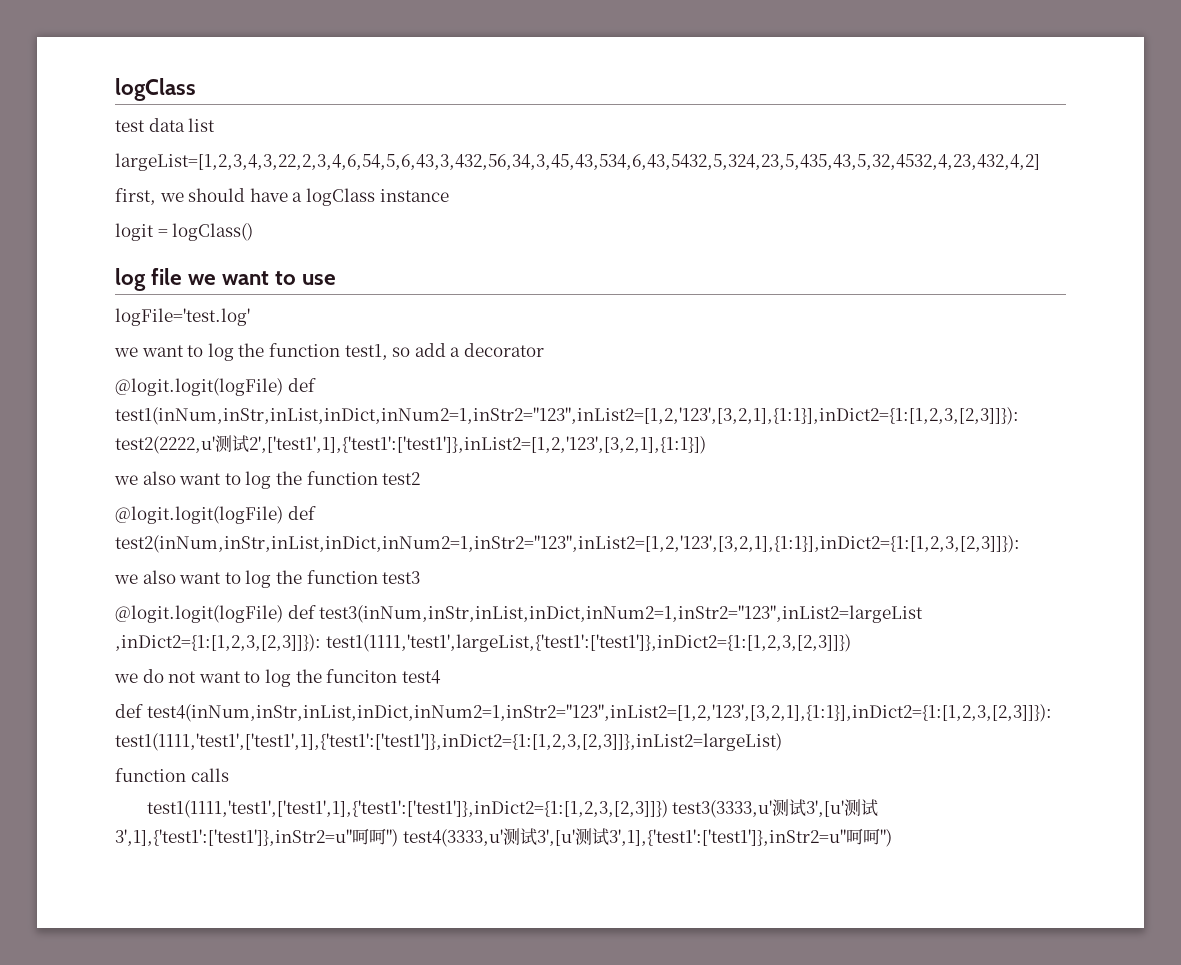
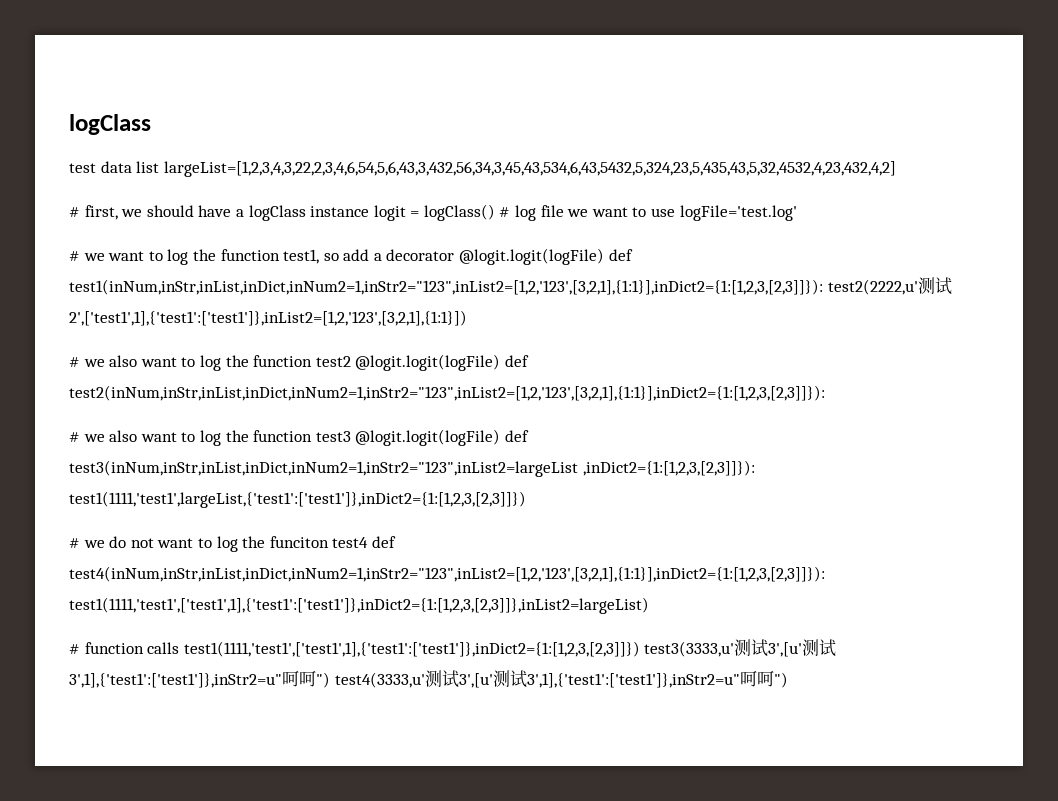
- test data list
- largeList=[1,2,3,4,3,22,2,3,4,6,54,5,6,43,3,432,56,34,3,45,43,534,6,43,5432,5,324,23,5,435,43,5,32,4532,4,23,432,4,2]
+ test data list largeList=[1,2,3,4,3,22,2,3,4,6,54,5,6,43,3,432,56,34,3,45,43,534,6,43,5432,5,324,23,5,435,43,5,32,4532,4,23,432,4,2]
- first, we should have a logClass instance
- logit = logClass()
- log file we want to use
- logFile='test.log'
+ # first, we should have a logClass instance logit = logClass() # log file we want to use logFile='test.log'
- we want to log the function test1, so add a decorator
- @logit.logit(logFile) def test1(inNum,inStr,inList,inDict,inNum2=1,inStr2="123",inList2=[1,2,'123',[3,2,1],{1:1}],inDict2={1:[1,2,3,[2,3]]}): test2(2222,u'测试2',['test1',1],{'test1':['test1']},inList2=[1,2,'123',[3,2,1],{1:1}])
+ # we want to log the function test1, so add a decorator @logit.logit(logFile) def test1(inNum,inStr,inList,inDict,inNum2=1,inStr2="123",inList2=[1,2,'123',[3,2,1],{1:1}],inDict2={1:[1,2,3,[2,3]]}): test2(2222,u'测试2',['test1',1],{'test1':['test1']},inList2=[1,2,'123',[3,2,1],{1:1}])
- we also want to log the function test2
- @logit.logit(logFile) def test2(inNum,inStr,inList,inDict,inNum2=1,inStr2="123",inList2=[1,2,'123',[3,2,1],{1:1}],inDict2={1:[1,2,3,[2,3]]}):
+ # we also want to log the function test2 @logit.logit(logFile) def test2(inNum,inStr,inList,inDict,inNum2=1,inStr2="123",inList2=[1,2,'123',[3,2,1],{1:1}],inDict2={1:[1,2,3,[2,3]]}):
- we also want to log the function test3
- @logit.logit(logFile) def test3(inNum,inStr,inList,inDict,inNum2=1,inStr2="123",inList2=largeList ,inDict2={1:[1,2,3,[2,3]]}): test1(1111,'test1',largeList,{'test1':['test1']},inDict2={1:[1,2,3,[2,3]]})
+ # we also want to log the function test3 @logit.logit(logFile) def test3(inNum,inStr,inList,inDict,inNum2=1,inStr2="123",inList2=largeList ,inDict2={1:[1,2,3,[2,3]]}): test1(1111,'test1',largeList,{'test1':['test1']},inDict2={1:[1,2,3,[2,3]]})
- we do not want to log the funciton test4
- def test4(inNum,inStr,inList,inDict,inNum2=1,inStr2="123",inList2=[1,2,'123',[3,2,1],{1:1}],inDict2={1:[1,2,3,[2,3]]}): test1(1111,'test1',['test1',1],{'test1':['test1']},inDict2={1:[1,2,3,[2,3]]},inList2=largeList)
+ # we do not want to log the funciton test4 def test4(inNum,inStr,inList,inDict,inNum2=1,inStr2="123",inList2=[1,2,'123',[3,2,1],{1:1}],inDict2={1:[1,2,3,[2,3]]}): test1(1111,'test1',['test1',1],{'test1':['test1']},inDict2={1:[1,2,3,[2,3]]},inList2=largeList)
- function calls
- test1(1111,'test1',['test1',1],{'test1':['test1']},inDict2={1:[1,2,3,[2,3]]}) test3(3333,u'测试3',[u'测试3',1],{'test1':['test1']},inStr2=u"呵呵") test4(3333,u'测试3',[u'测试3',1],{'test1':['test1']},inStr2=u"呵呵")
+ # function calls test1(1111,'test1',['test1',1],{'test1':['test1']},inDict2={1:[1,2,3,[2,3]]}) test3(3333,u'测试3',[u'测试3',1],{'test1':['test1']},inStr2=u"呵呵") test4(3333,u'测试3',[u'测试3',1],{'test1':['test1']},inStr2=u"呵呵")

